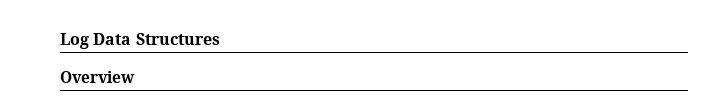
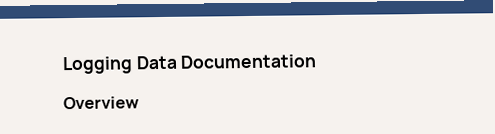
- Log Data Structures
+ Logging Data Documentation

